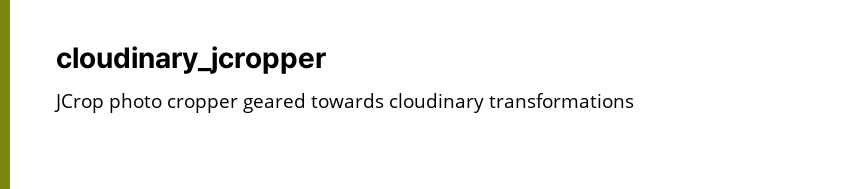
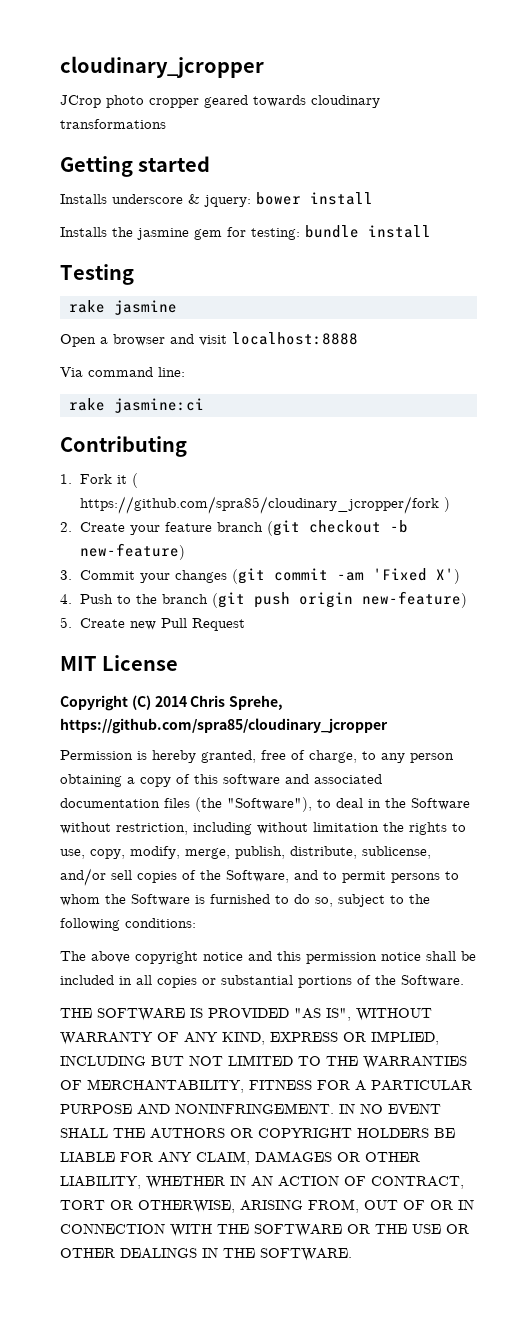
+ Getting started
+ Installs underscore & jquery: bower install
+ Installs the jasmine gem for testing: bundle install
+ Testing
+ rake jasmine
+ Open a browser and visit localhost:8888
+ Via command line:
+ rake jasmine:ci
+ Contributing
+ 1. Fork it ( https://github.com/spra85/cloudinary_jcropper/fork )
+ 2. Create your feature branch (git checkout -b new-feature)
+ 3. Commit your changes (git commit -am 'Fixed X')
+ 4. Push to the branch (git push origin new-feature)
+ 5. Create new Pull Request
+ MIT License
+ Copyright (C) 2014 Chris Sprehe,
+ https://github.com/spra85/cloudinary_jcropper
+ Permission is hereby granted, free of charge, to any person obtaining a copy of this software and associated documentation files (the "Software"), to deal in the Software without restriction, including without limitation the rights to use, copy, modify, merge, publish, distribute, sublicense, and/or sell copies of the Software, and to permit persons to whom the Software is furnished to do so, subject to the following conditions:
+ The above copyright notice and this permission notice shall be included in all copies or substantial portions of the Software.
+ THE SOFTWARE IS PROVIDED "AS IS", WITHOUT WARRANTY OF ANY KIND, EXPRESS OR IMPLIED, INCLUDING BUT NOT LIMITED TO THE WARRANTIES OF MERCHANTABILITY, FITNESS FOR A PARTICULAR PURPOSE AND NONINFRINGEMENT. IN NO EVENT SHALL THE AUTHORS OR COPYRIGHT HOLDERS BE LIABLE FOR ANY CLAIM, DAMAGES OR OTHER LIABILITY, WHETHER IN AN ACTION OF CONTRACT, TORT OR OTHERWISE, ARISING FROM, OUT OF OR IN CONNECTION WITH THE SOFTWARE OR THE USE OR OTHER DEALINGS IN THE SOFTWARE.

